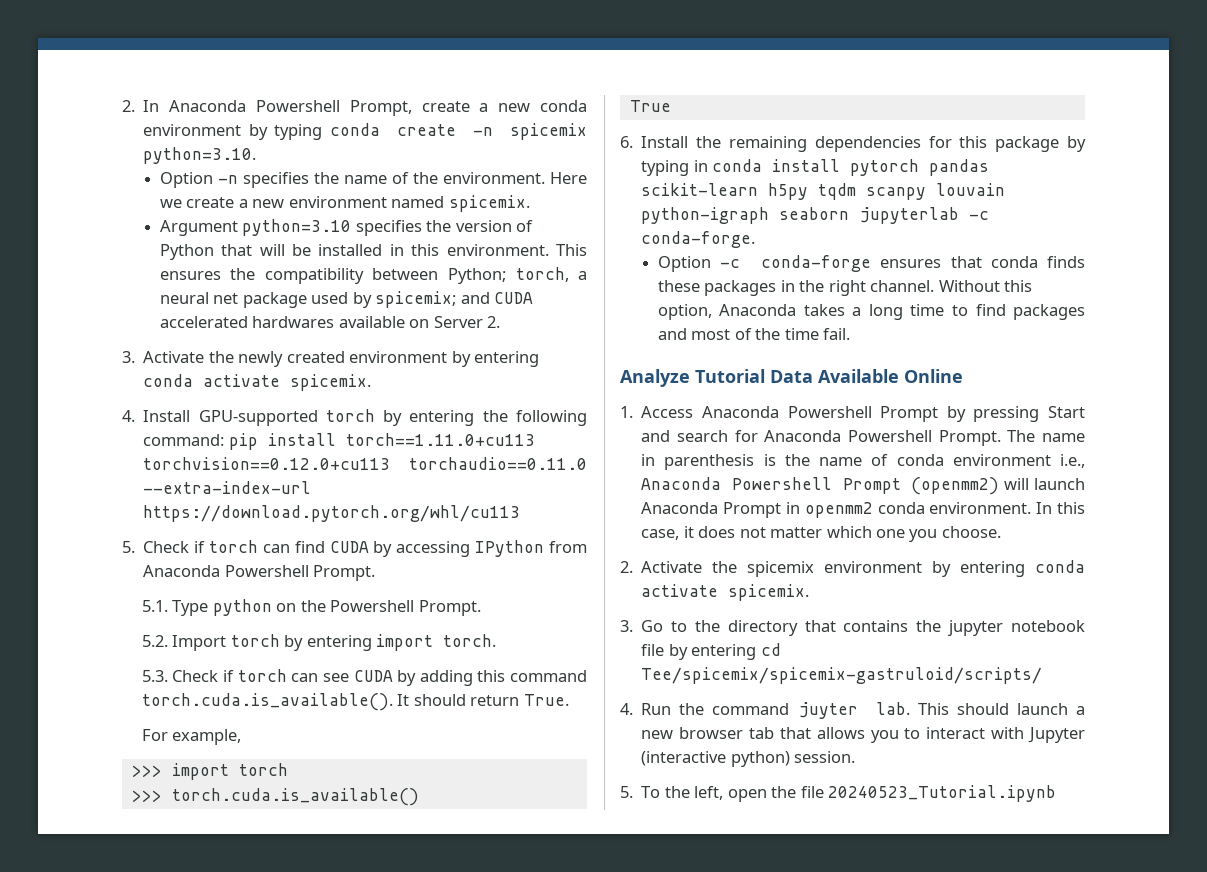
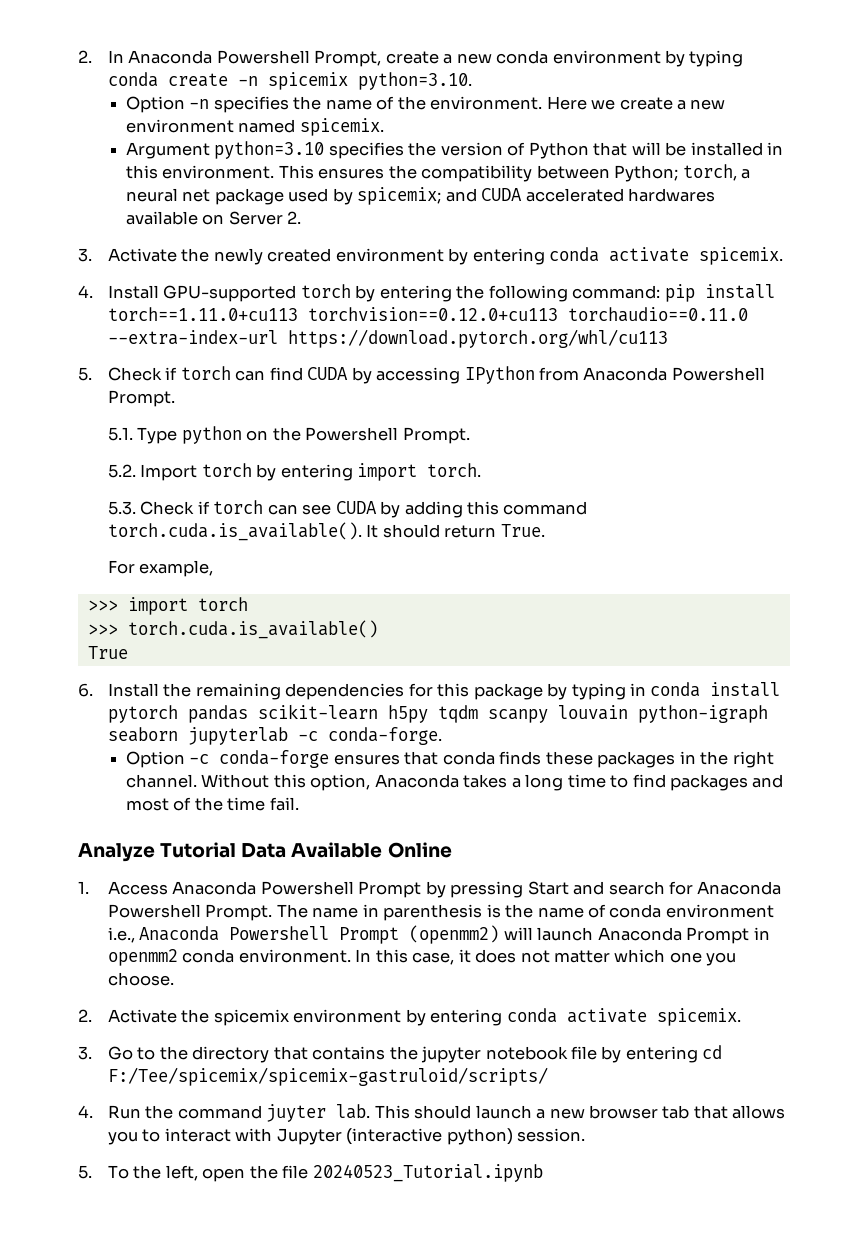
- 3. Go to the directory that contains the jupyter notebook file by entering cd Tee/spicemix/spicemix-gastruloid/scripts/
+ 3. Go to the directory that contains the jupyter notebook file by entering cd F:/Tee/spicemix/spicemix-gastruloid/scripts/

